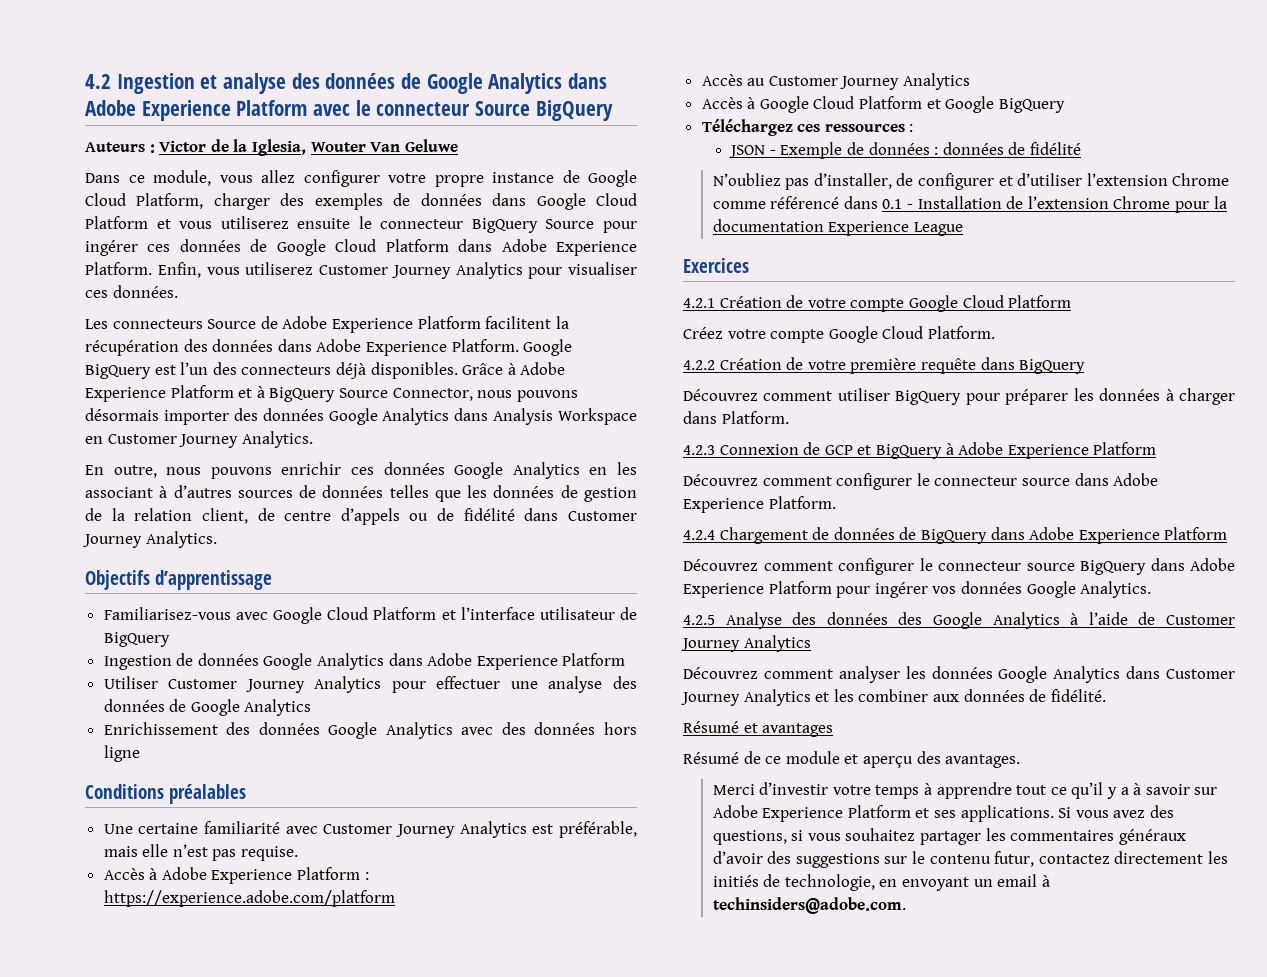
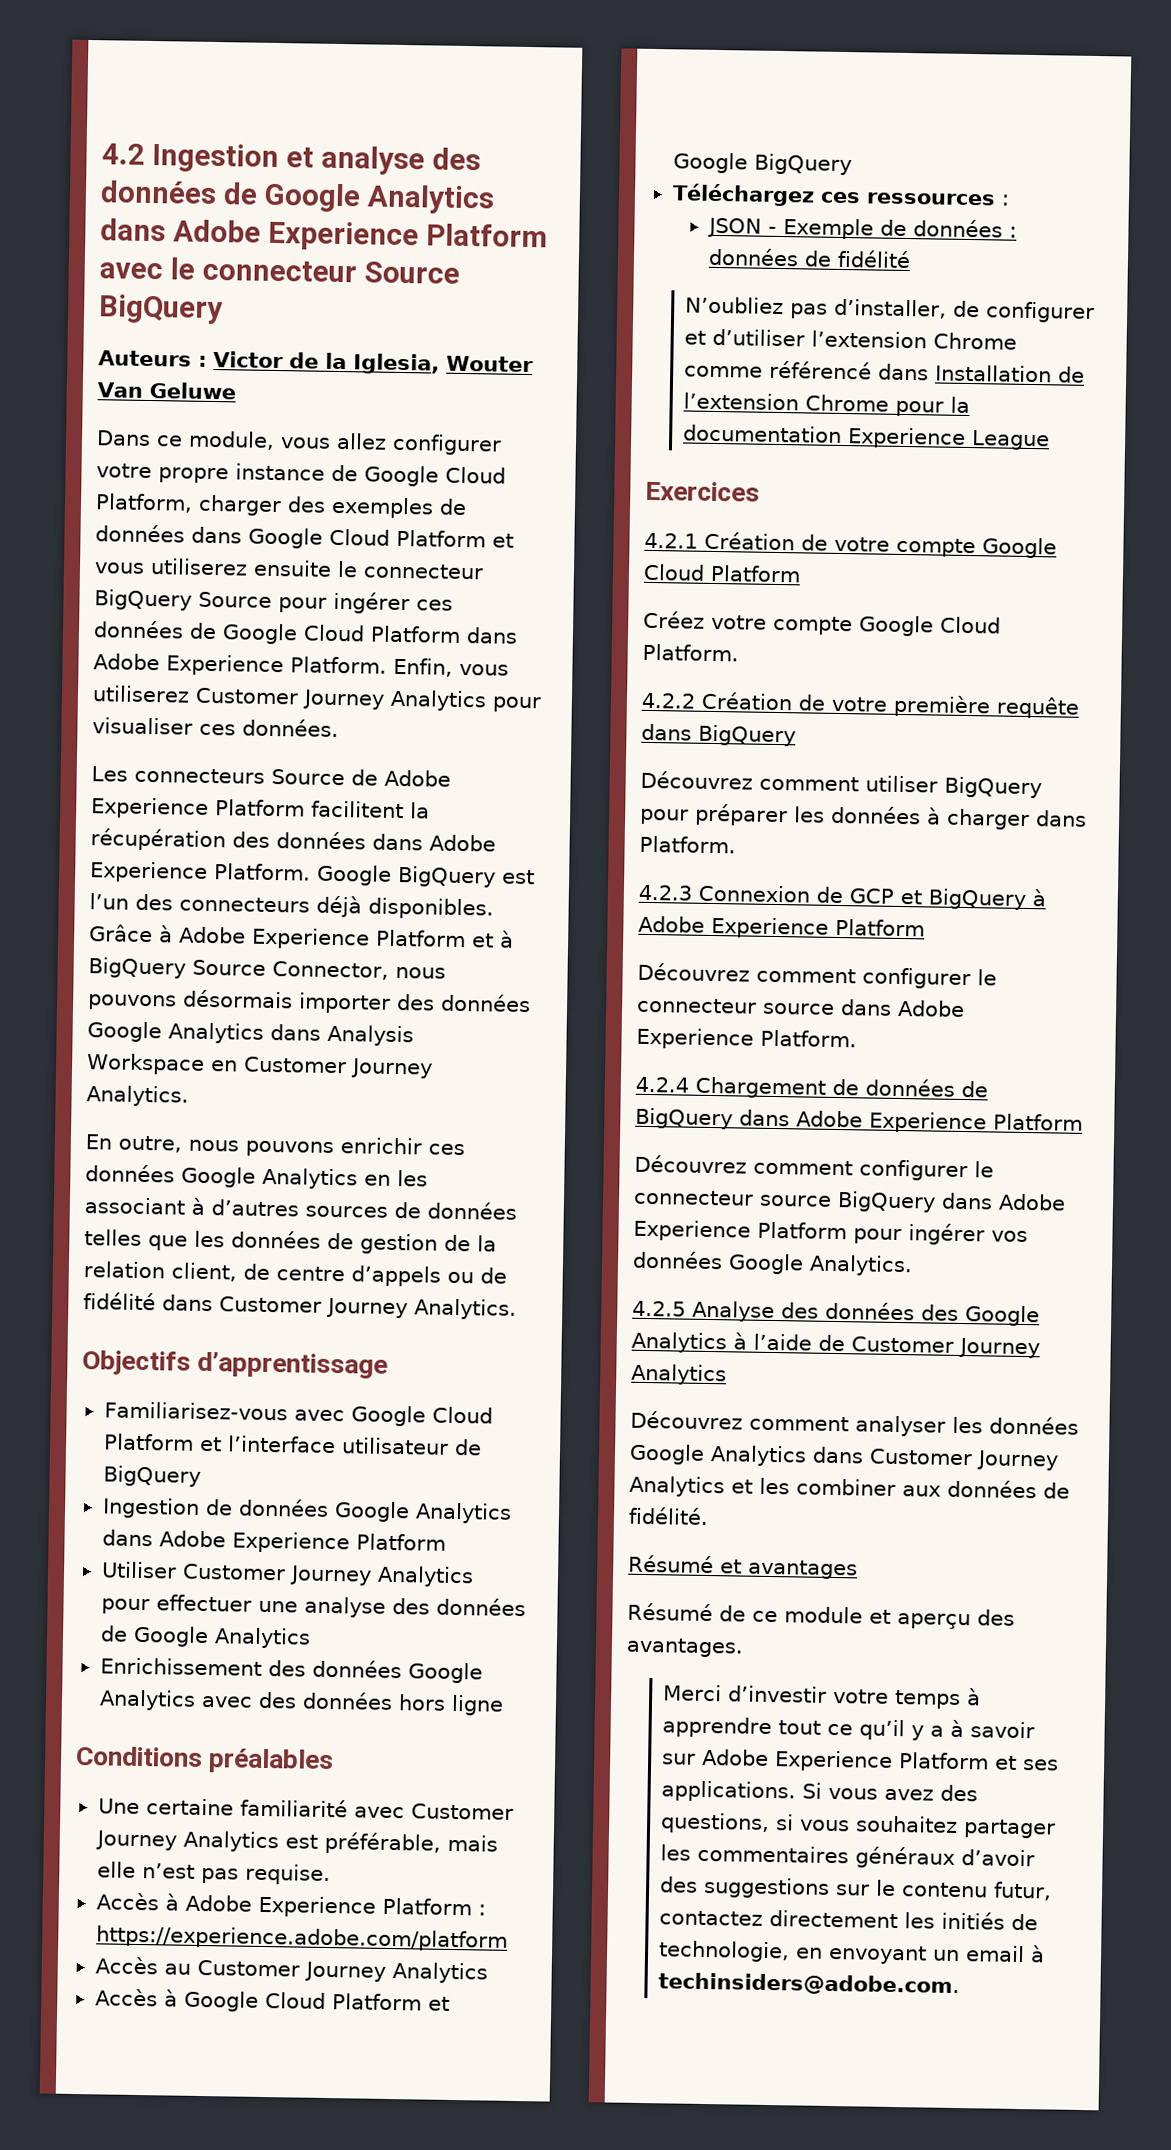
- N’oubliez pas d’installer, de configurer et d’utiliser l’extension Chrome comme référencé dans 0.1 - Installation de l’extension Chrome pour la documentation Experience League
+ N’oubliez pas d’installer, de configurer et d’utiliser l’extension Chrome comme référencé dans Installation de l’extension Chrome pour la documentation Experience League

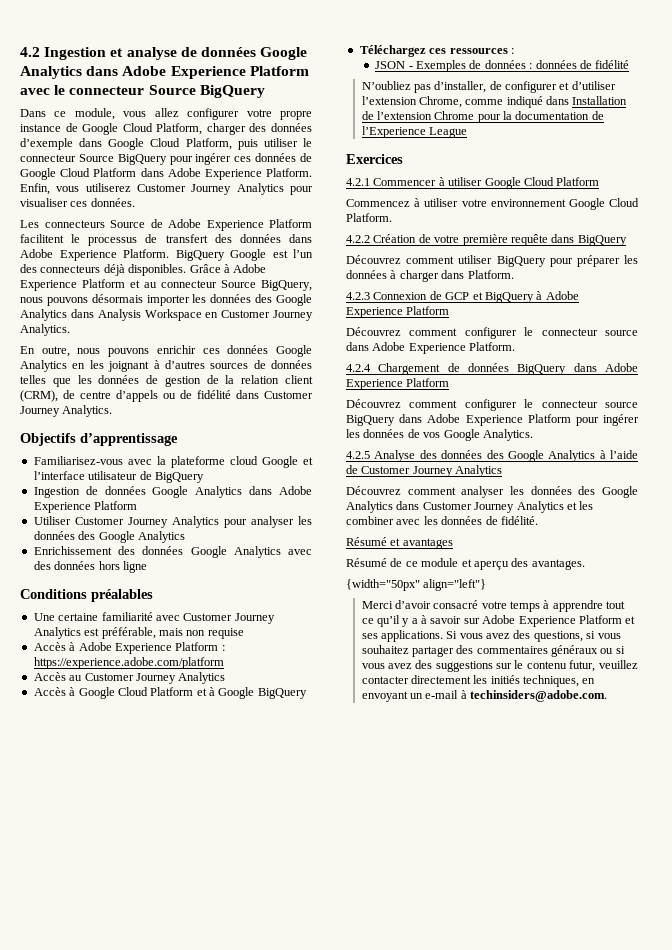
- 4.2 Ingestion et analyse des données de Google Analytics dans Adobe Experience Platform avec le connecteur Source BigQuery
+ 4.2 Ingestion et analyse de données Google Analytics dans Adobe Experience Platform avec le connecteur Source BigQuery
- Auteurs : Victor de la Iglesia, Wouter Van Geluwe
- Dans ce module, vous allez configurer votre propre instance de Google Cloud Platform, charger des exemples de données dans Google Cloud Platform et vous utiliserez ensuite le connecteur BigQuery Source pour ingérer ces données de Google Cloud Platform dans Adobe Experience Platform.
+ Dans ce module, vous allez configurer votre propre instance de Google Cloud Platform, charger des données d’exemple dans Google Cloud Platform, puis utiliser le connecteur Source BigQuery pour ingérer ces données de Google Cloud Platform dans Adobe Experience Platform.
- Les connecteurs Source de Adobe Experience Platform facilitent la récupération des données dans Adobe Experience Platform.
+ Les connecteurs Source de Adobe Experience Platform facilitent le processus de transfert des données dans Adobe Experience Platform.
- Google BigQuery est l’un des connecteurs déjà disponibles.
+ BigQuery Google est l’un des connecteurs déjà disponibles.
- Grâce à Adobe Experience Platform et à BigQuery Source Connector, nous pouvons désormais importer des données Google Analytics dans Analysis Workspace en Customer Journey Analytics.
+ Grâce à Adobe Experience Platform et au connecteur Source BigQuery, nous pouvons désormais importer les données des Google Analytics dans Analysis Workspace en Customer Journey Analytics.
- En outre, nous pouvons enrichir ces données Google Analytics en les associant à d’autres sources de données telles que les données de gestion de la relation client, de centre d’appels ou de fidélité dans Customer Journey Analytics.
+ En outre, nous pouvons enrichir ces données Google Analytics en les joignant à d’autres sources de données telles que les données de gestion de la relation client (CRM), de centre d’appels ou de fidélité dans Customer Journey Analytics.
- Familiarisez-vous avec Google Cloud Platform et l’interface utilisateur de BigQuery
+ Familiarisez-vous avec la plateforme cloud Google et l’interface utilisateur de BigQuery
- Utiliser Customer Journey Analytics pour effectuer une analyse des données de Google Analytics
+ Utiliser Customer Journey Analytics pour analyser les données des Google Analytics
- Une certaine familiarité avec Customer Journey Analytics est préférable, mais elle n’est pas requise.
+ Une certaine familiarité avec Customer Journey Analytics est préférable, mais non requise
- Accès à Google Cloud Platform et Google BigQuery
+ Accès à Google Cloud Platform et à Google BigQuery
- JSON - Exemple de données : données de fidélité
+ JSON - Exemples de données : données de fidélité
- N’oubliez pas d’installer, de configurer et d’utiliser l’extension Chrome comme référencé dans Installation de l’extension Chrome pour la documentation Experience League
+ N’oubliez pas d’installer, de configurer et d’utiliser l’extension Chrome, comme indiqué dans Installation de l’extension Chrome pour la documentation de l’Experience League
- 4.2.1 Création de votre compte Google Cloud Platform
+ 4.2.1 Commencer à utiliser Google Cloud Platform
- Créez votre compte Google Cloud Platform.
+ Commencez à utiliser votre environnement Google Cloud Platform.
- 4.2.4 Chargement de données de BigQuery dans Adobe Experience Platform
+ 4.2.4 Chargement de données BigQuery dans Adobe Experience Platform
- Découvrez comment configurer le connecteur source BigQuery dans Adobe Experience Platform pour ingérer vos données Google Analytics.
+ Découvrez comment configurer le connecteur source BigQuery dans Adobe Experience Platform pour ingérer les données de vos Google Analytics.
- Découvrez comment analyser les données Google Analytics dans Customer Journey Analytics et les combiner aux données de fidélité.
+ Découvrez comment analyser les données des Google Analytics dans Customer Journey Analytics et les combiner avec les données de fidélité.
+ {width="50px" align="left"}
- Merci d’investir votre temps à apprendre tout ce qu’il y a à savoir sur Adobe Experience Platform et ses applications.
+ Merci d’avoir consacré votre temps à apprendre tout ce qu’il y a à savoir sur Adobe Experience Platform et ses applications.
- Si vous avez des questions, si vous souhaitez partager les commentaires généraux d’avoir des suggestions sur le contenu futur, contactez directement les initiés de technologie, en envoyant un email à techinsiders@adobe.com.
+ Si vous avez des questions, si vous souhaitez partager des commentaires généraux ou si vous avez des suggestions sur le contenu futur, veuillez contacter directement les initiés techniques, en envoyant un e-mail à techinsiders@adobe.com.

